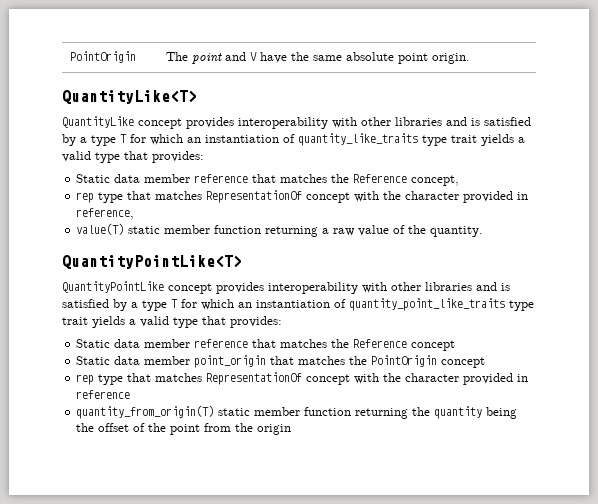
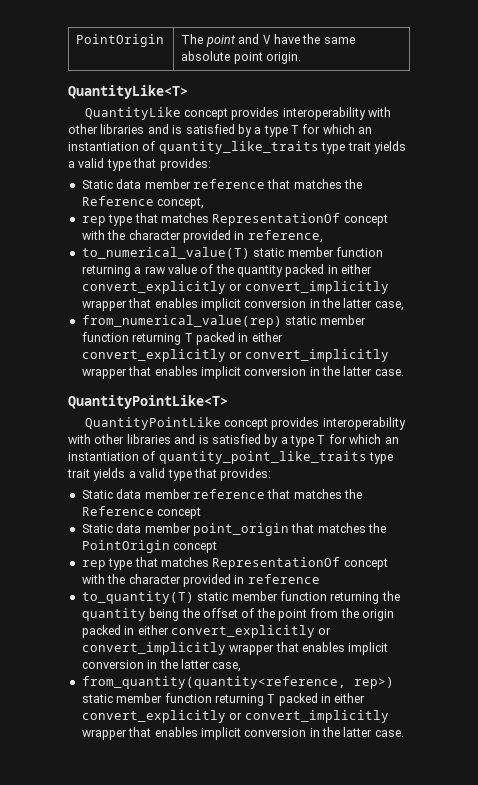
- value(T) static member function returning a raw value of the quantity.
+ to_numerical_value(T) static member function returning a raw value of the quantity packed in either convert_explicitly or convert_implicitly wrapper that enables implicit conversion in the latter case,
+ from_numerical_value(rep) static member function returning T packed in either convert_explicitly or convert_implicitly wrapper that enables implicit conversion in the latter case.
- quantity_from_origin(T) static member function returning the quantity being the offset of the point from the origin
+ to_quantity(T) static member function returning the quantity being the offset of the point from the origin packed in either convert_explicitly or convert_implicitly wrapper that enables implicit conversion in the latter case,
+ from_quantity(quantity<reference, rep>) static member function returning T packed in either convert_explicitly or convert_implicitly wrapper that enables implicit conversion in the latter case.

